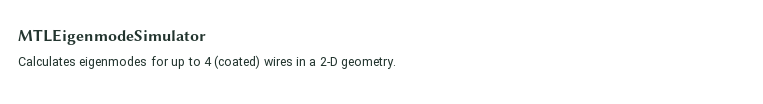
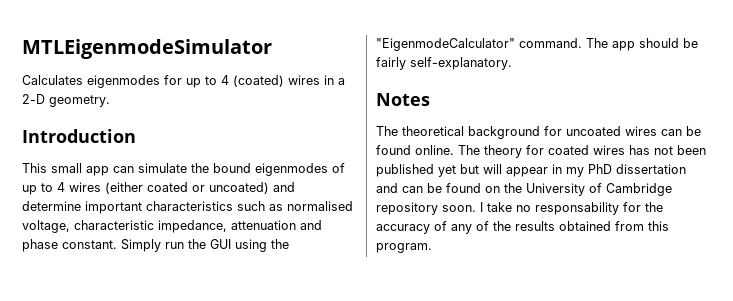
+ Introduction
+ This small app can simulate the bound eigenmodes of up to 4 wires (either coated or uncoated) and determine important characteristics such as normalised voltage, characteristic impedance, attenuation and phase constant. Simply run the GUI using the "EigenmodeCalculator" command. The app should be fairly self-explanatory.
+ Notes
+ The theoretical background for uncoated wires can be found online. The theory for coated wires has not been published yet but will appear in my PhD dissertation and can be found on the University of Cambridge repository soon. I take no responsability for the accuracy of any of the results obtained from this program.

